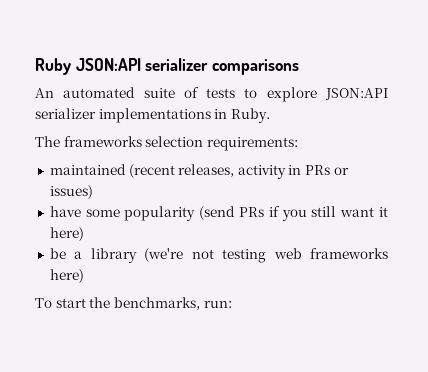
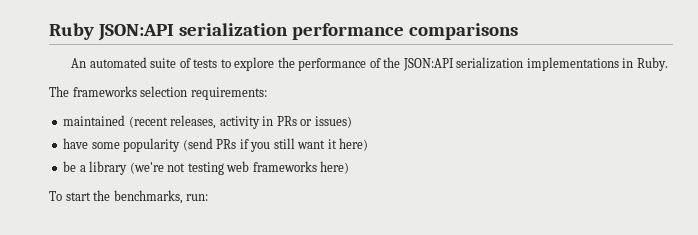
- Ruby JSON:API serializer comparisons
+ Ruby JSON:API serialization performance comparisons
- An automated suite of tests to explore JSON:API serializer implementations in Ruby.
+ An automated suite of tests to explore the performance of the JSON:API serialization implementations in Ruby.

